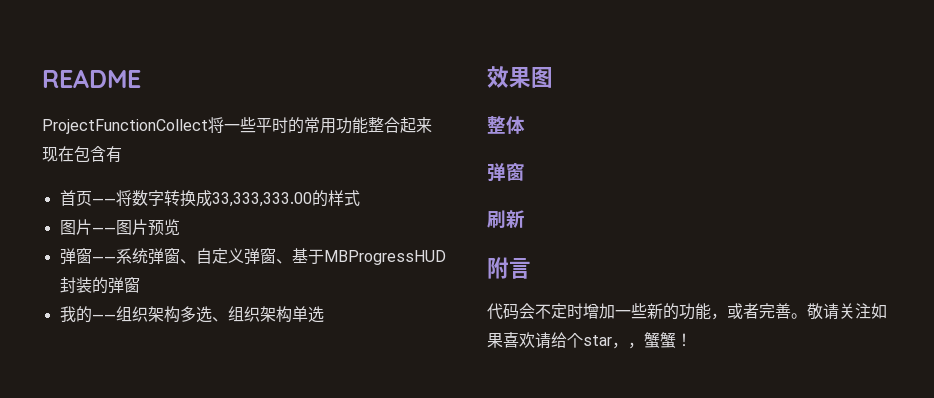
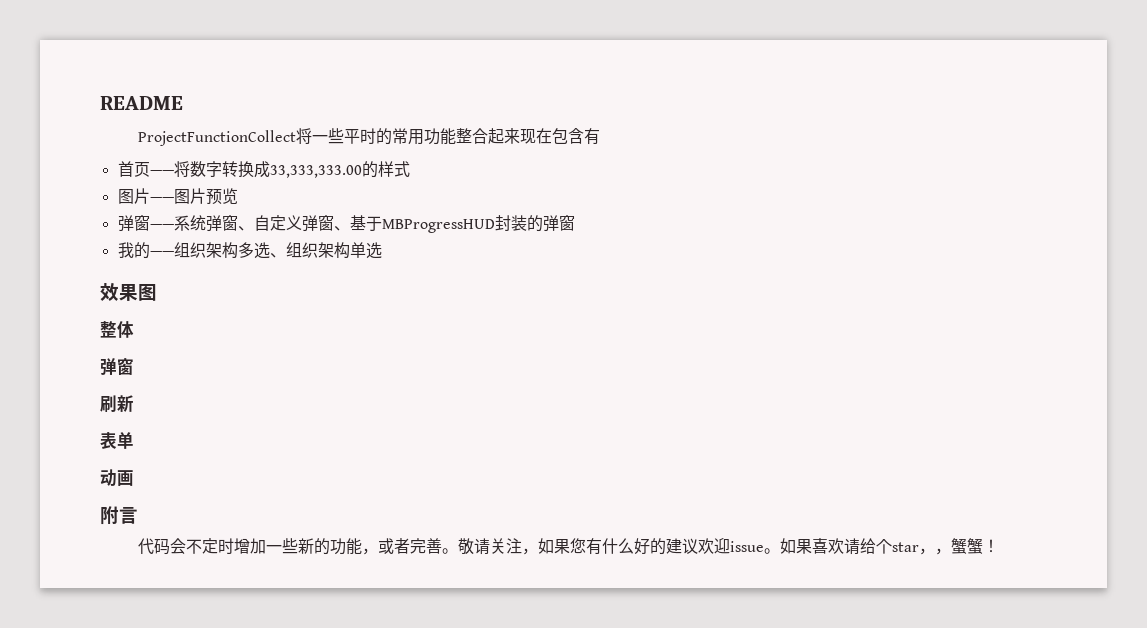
+ 表单
+ 动画
- 敬请关注如果喜欢请给个star，，蟹蟹！
+ 敬请关注，如果您有什么好的建议欢迎issue。如果喜欢请给个star，，蟹蟹！

